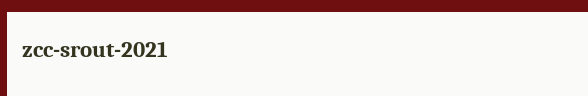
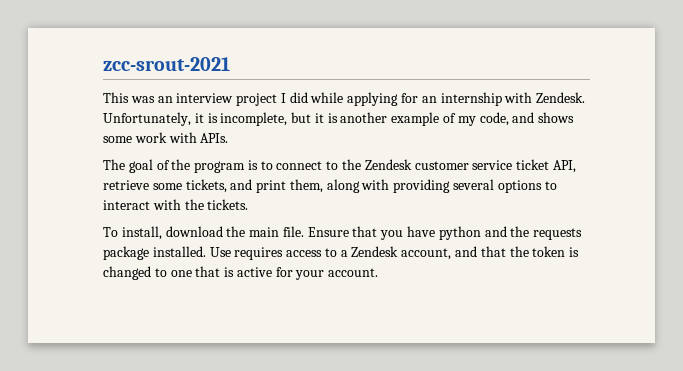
+ This was an interview project I did while applying for an internship with Zendesk. Unfortunately, it is incomplete, but it is another example of my code, and shows some work with APIs.
+ The goal of the program is to connect to the Zendesk customer service ticket API, retrieve some tickets, and print them, along with providing several options to interact with the tickets.
+ To install, download the main file. Ensure that you have python and the requests package installed. Use requires access to a Zendesk account, and that the token is changed to one that is active for your account.

